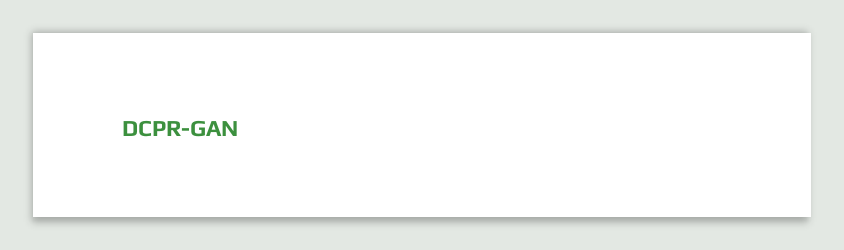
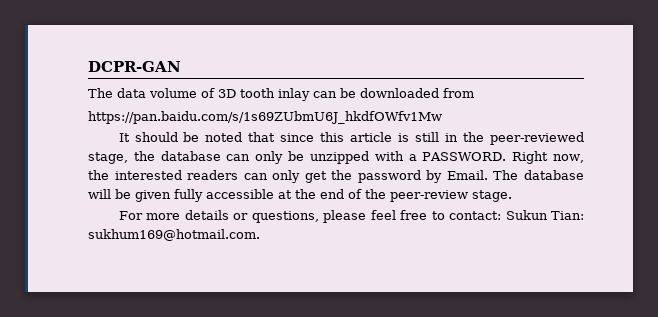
+ The data volume of 3D tooth inlay can be downloaded from
+ https://pan.baidu.com/s/1s69ZUbmU6J_hkdfOWfv1Mw
+ It should be noted that since this article is still in the peer-reviewed stage, the database can only be unzipped with a PASSWORD. Right now, the interested readers can only get the password by Email. The database will be given fully accessible at the end of the peer-review stage.
+ For more details or questions, please feel free to contact: Sukun Tian: sukhum169@hotmail.com.

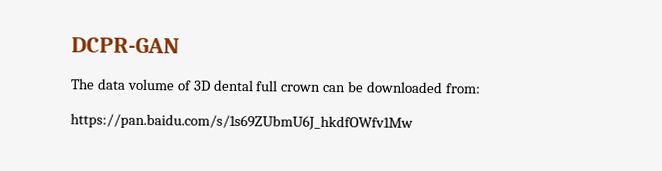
- The data volume of 3D tooth inlay can be downloaded from
+ The data volume of 3D dental full crown can be downloaded from:
- It should be noted that since this article is still in the peer-reviewed stage, the database can only be unzipped with a PASSWORD. Right now, the interested readers can only get the password by Email. The database will be given fully accessible at the end of the peer-review stage.
- For more details or questions, please feel free to contact: Sukun Tian: sukhum169@hotmail.com.

